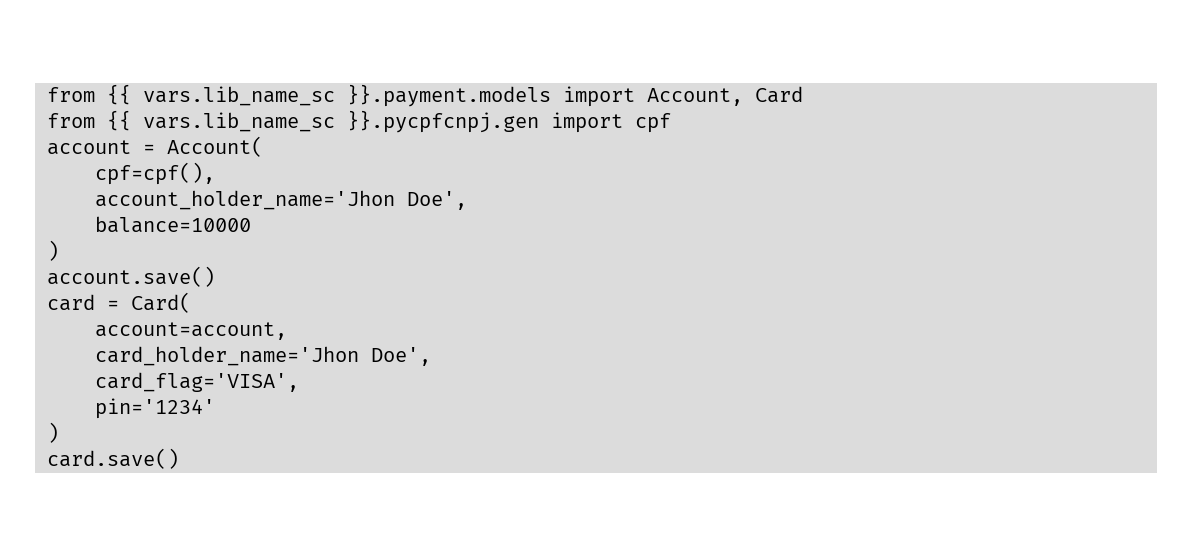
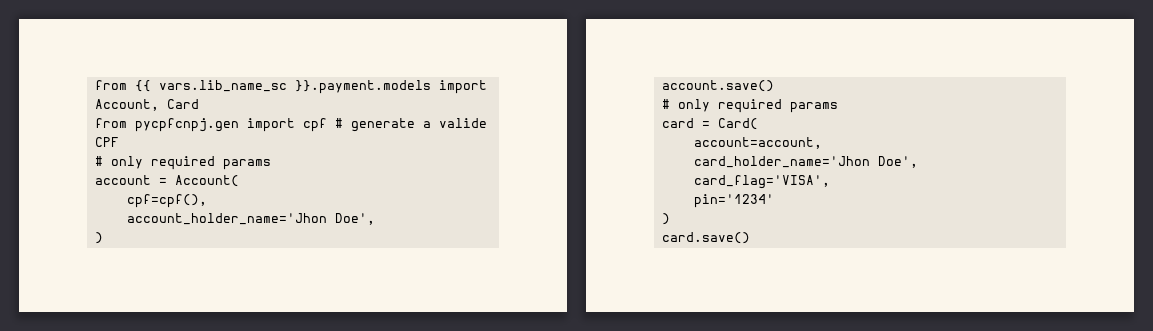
- from {{ vars.lib_name_sc }}.pycpfcnpj.gen import cpf
+ from pycpfcnpj.gen import cpf # generate a valide CPF
+ # only required params
- balance=10000
  account.save()
+ # only required params

